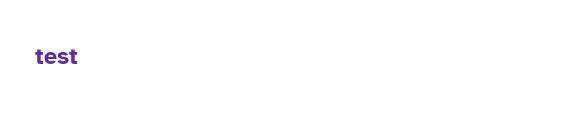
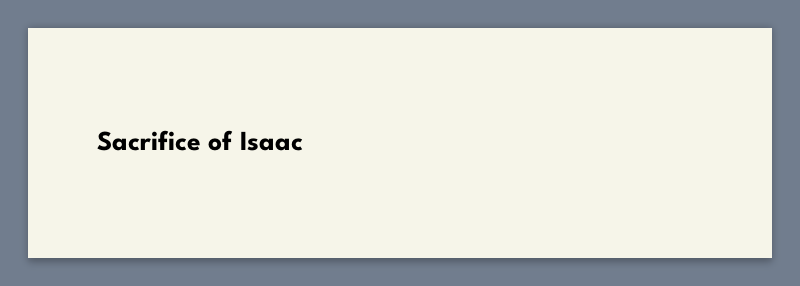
- test
+ Sacrifice of Isaac

